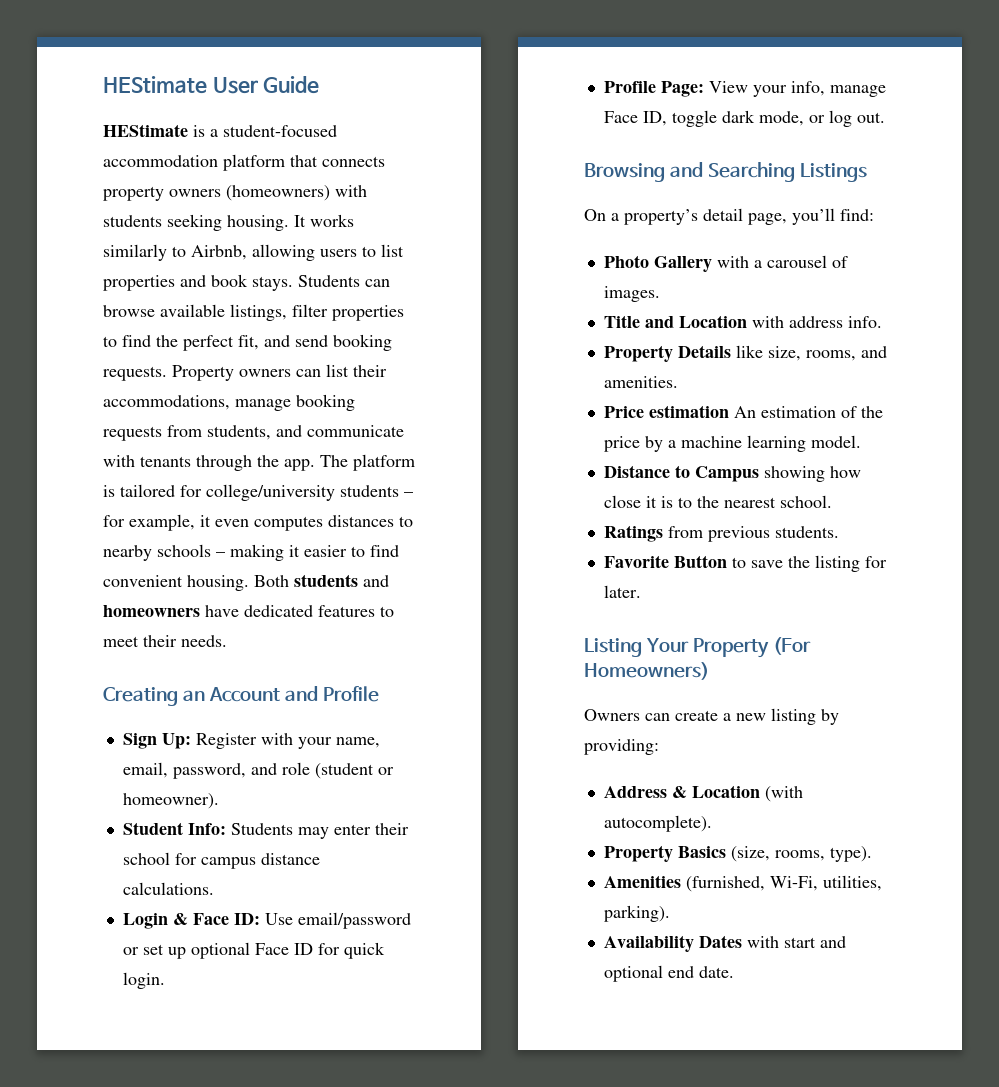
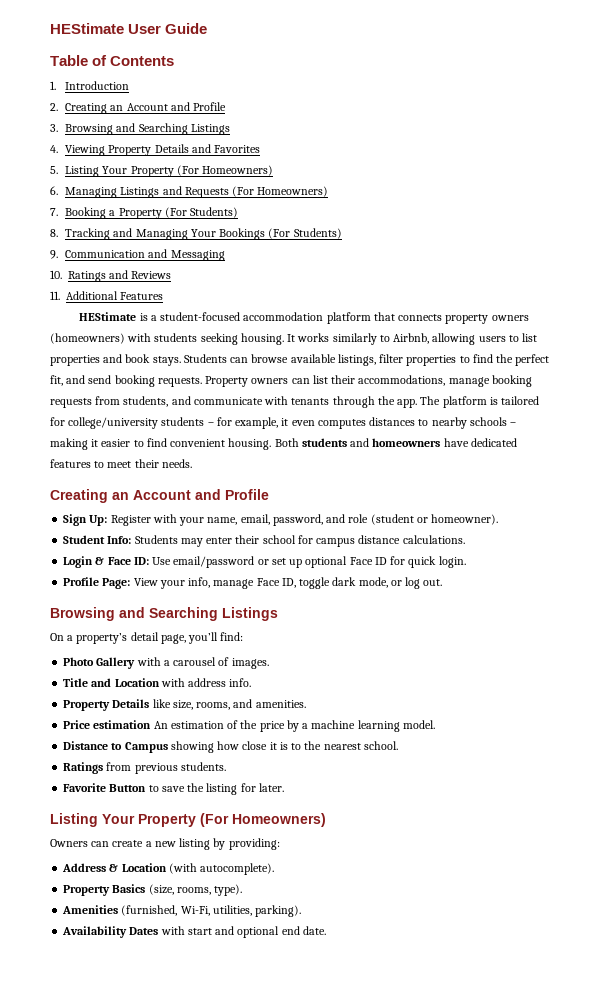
+ Table of Contents
+ 1. Introduction
+ 2. Creating an Account and Profile
+ 3. Browsing and Searching Listings
+ 4. Viewing Property Details and Favorites
+ 5. Listing Your Property (For Homeowners)
+ 6. Managing Listings and Requests (For Homeowners)
+ 7. Booking a Property (For Students)
+ 8. Tracking and Managing Your Bookings (For Students)
+ 9. Communication and Messaging
+ 10. Ratings and Reviews
+ 11. Additional Features

